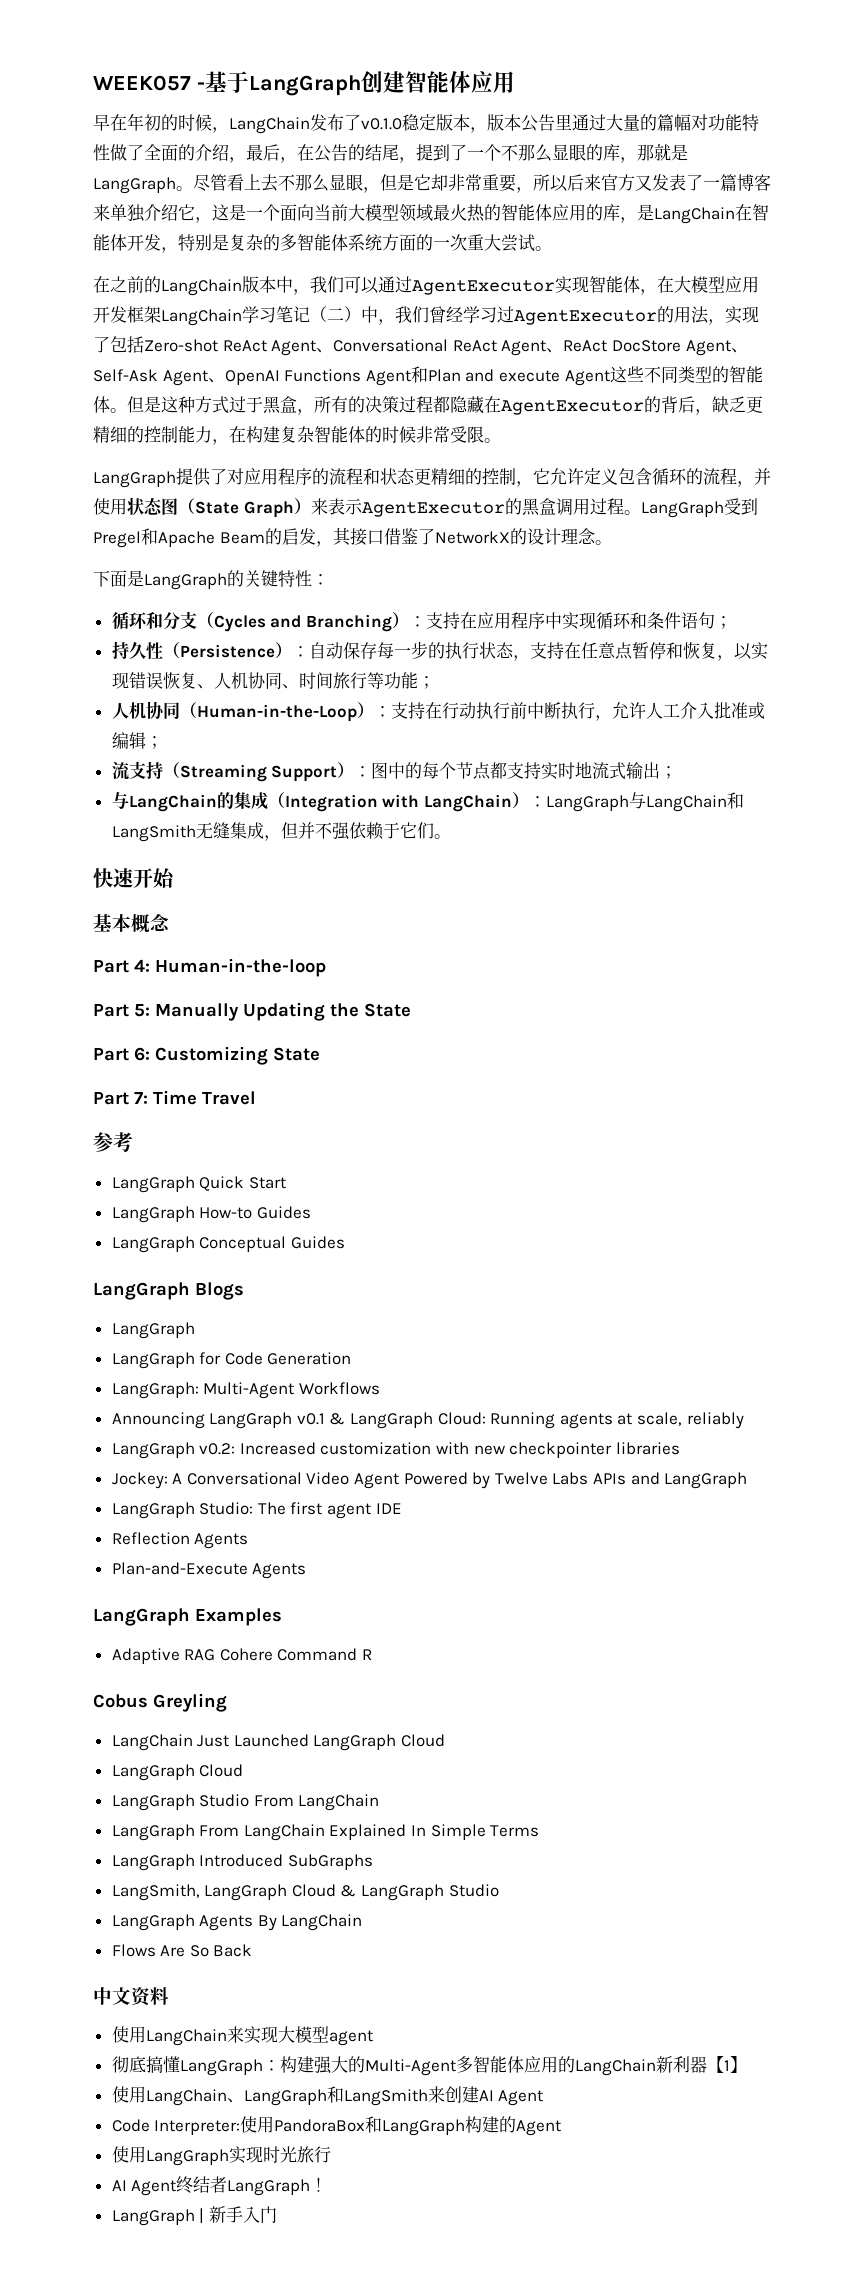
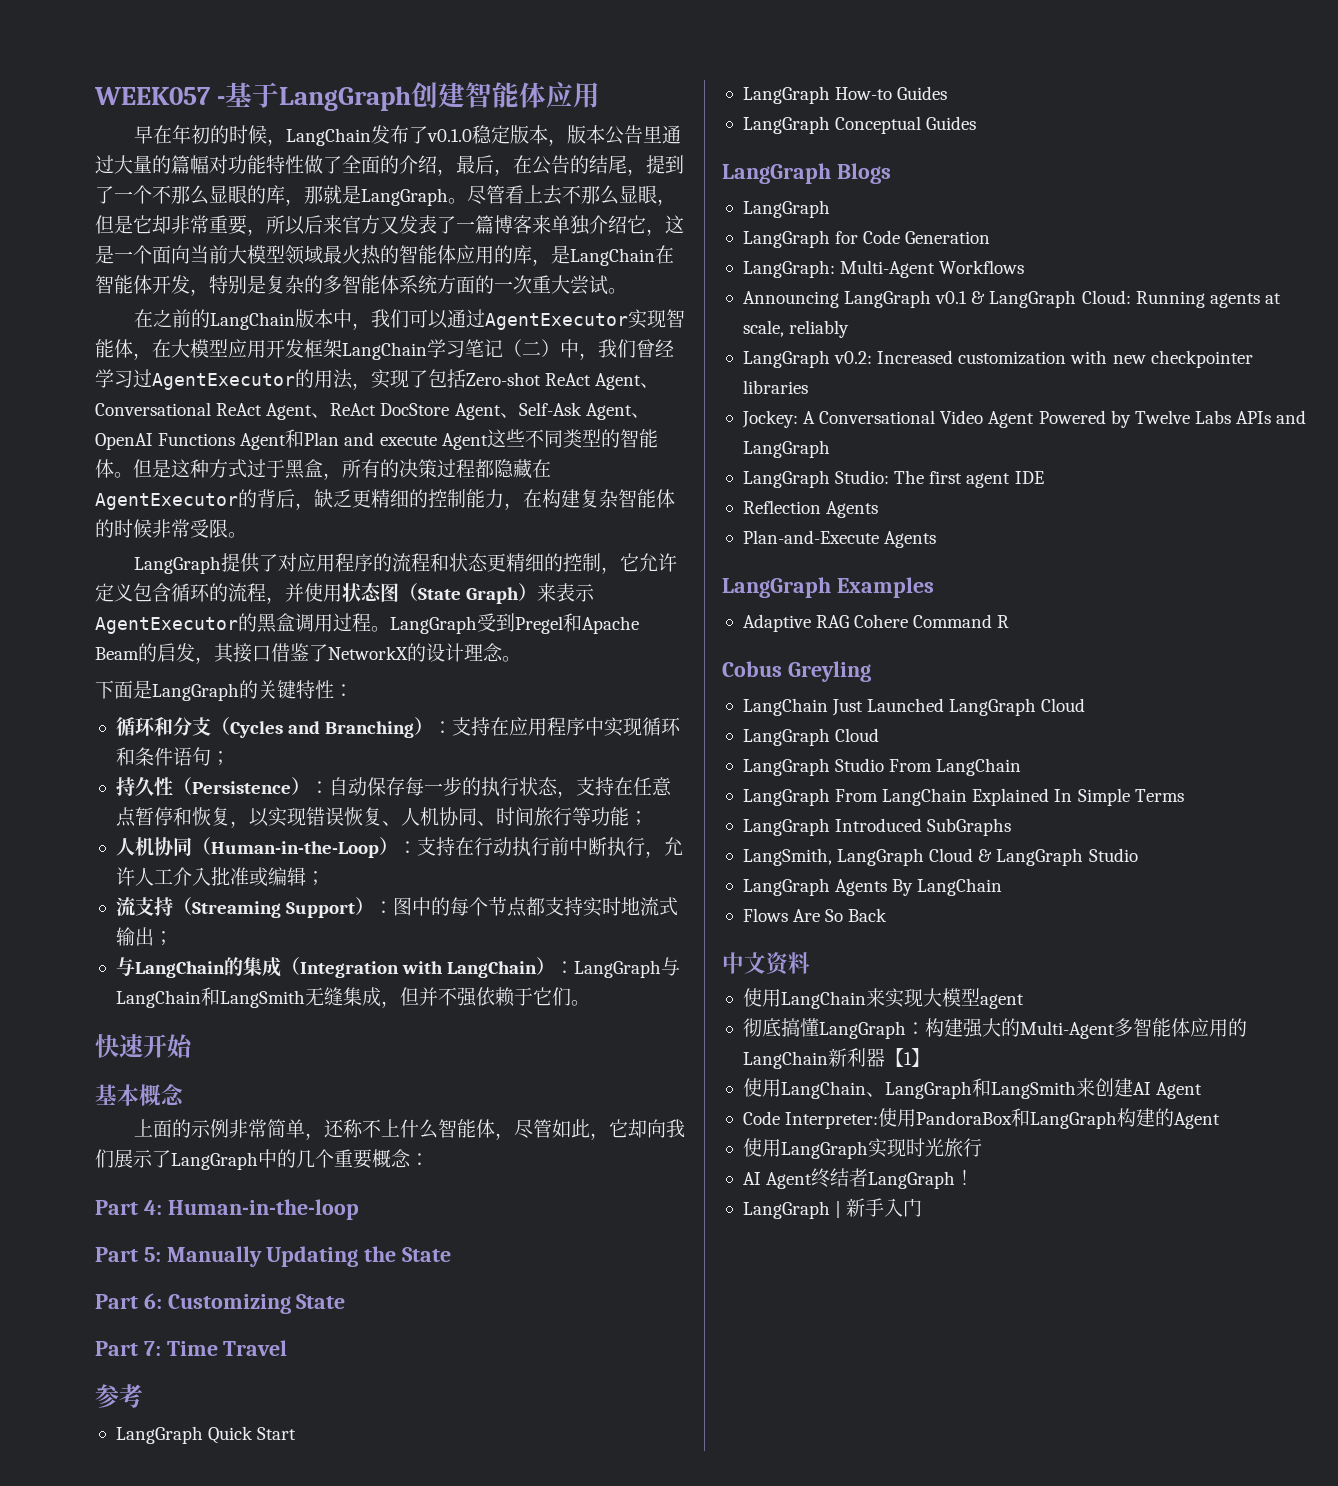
+ 上面的示例非常简单，还称不上什么智能体，尽管如此，它却向我们展示了LangGraph中的几个重要概念：

